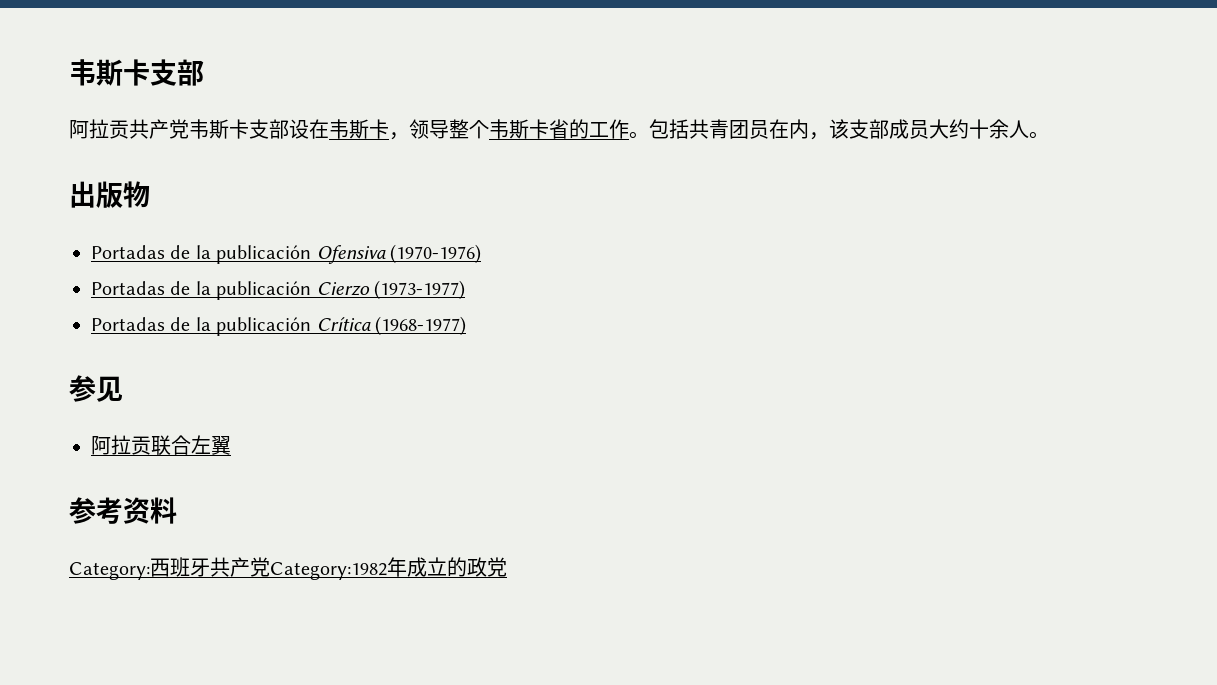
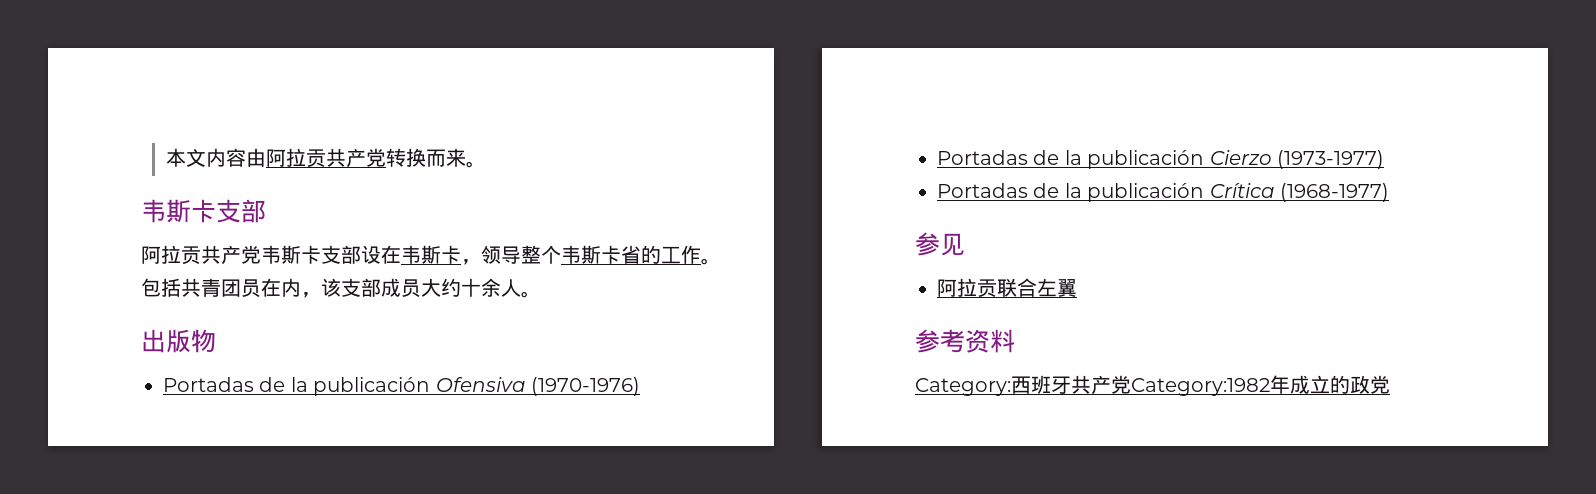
+ 本文内容由阿拉贡共产党转换而来。

